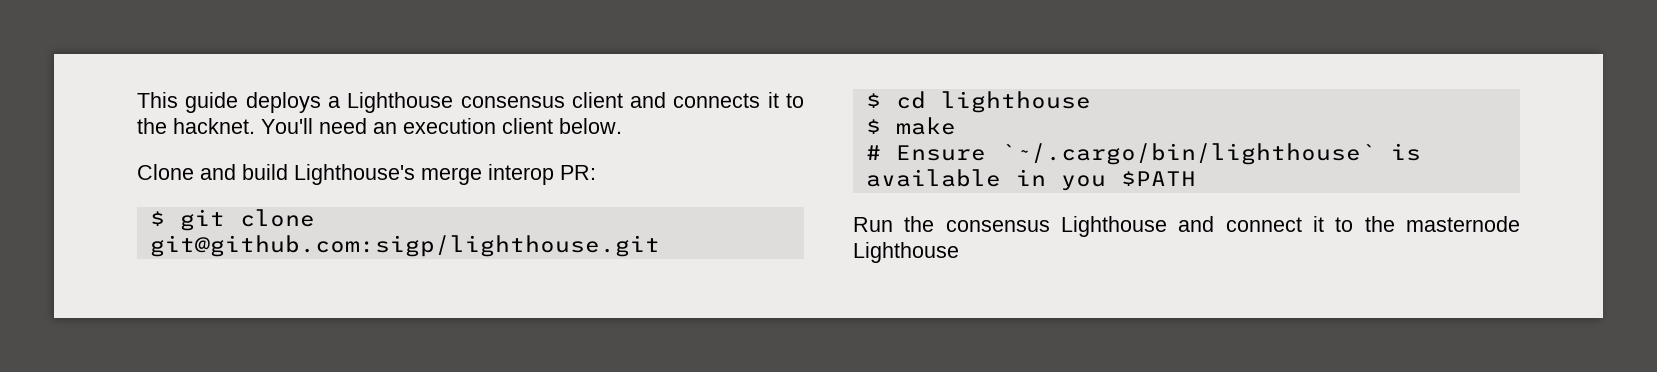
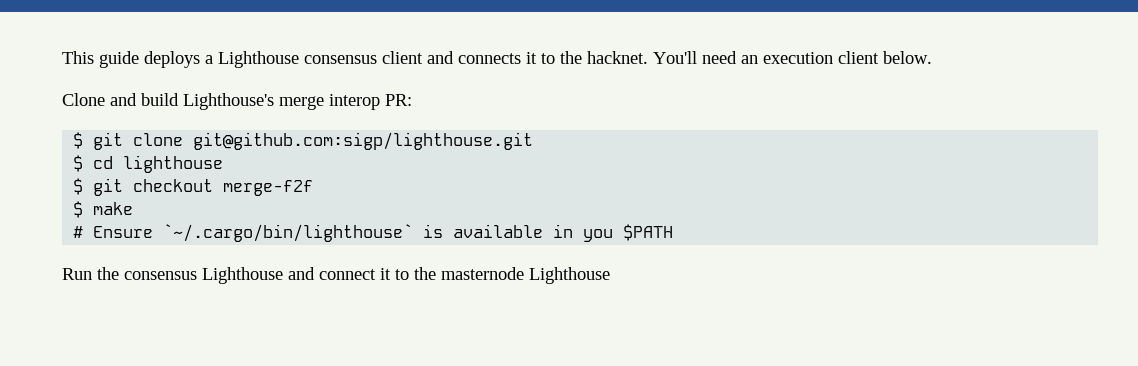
+ $ git checkout merge-f2f

